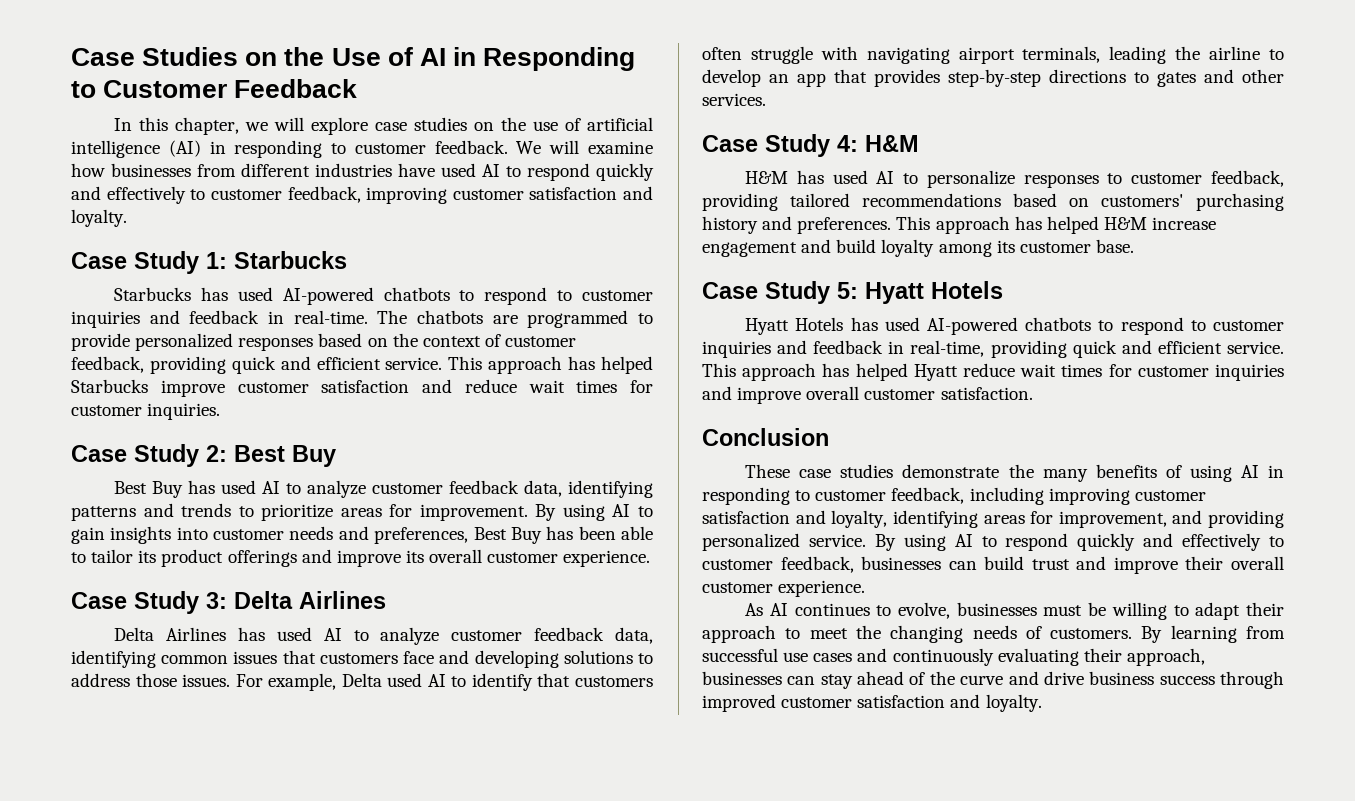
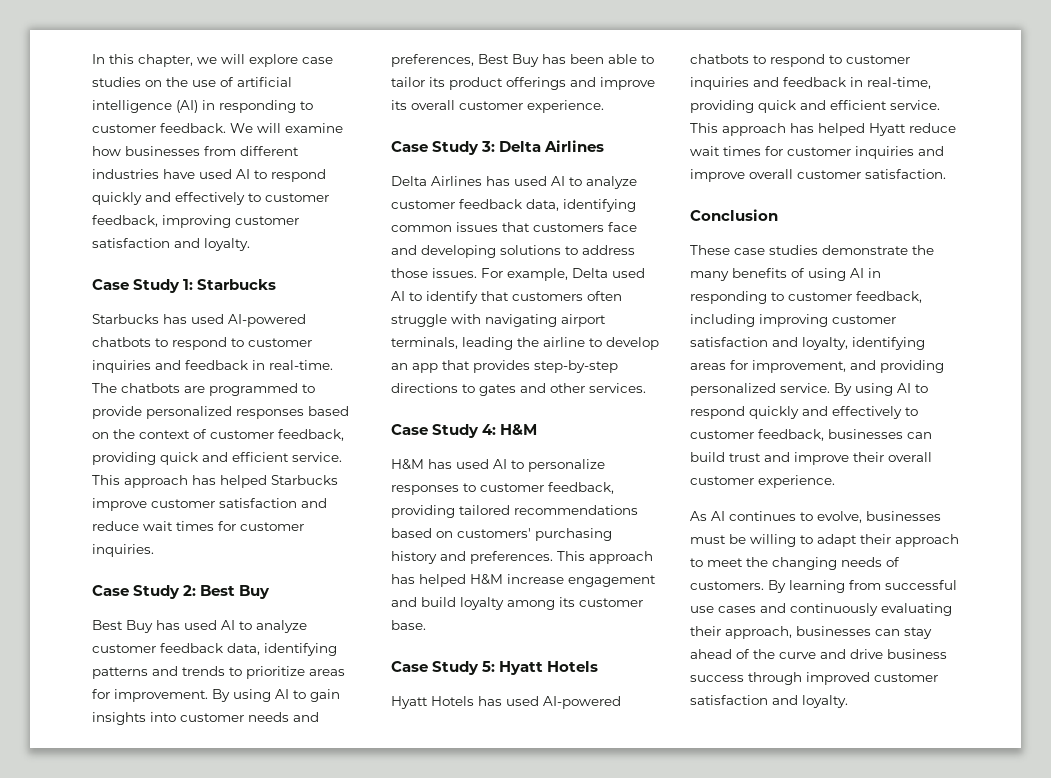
- Case Studies on the Use of AI in Responding to Customer Feedback

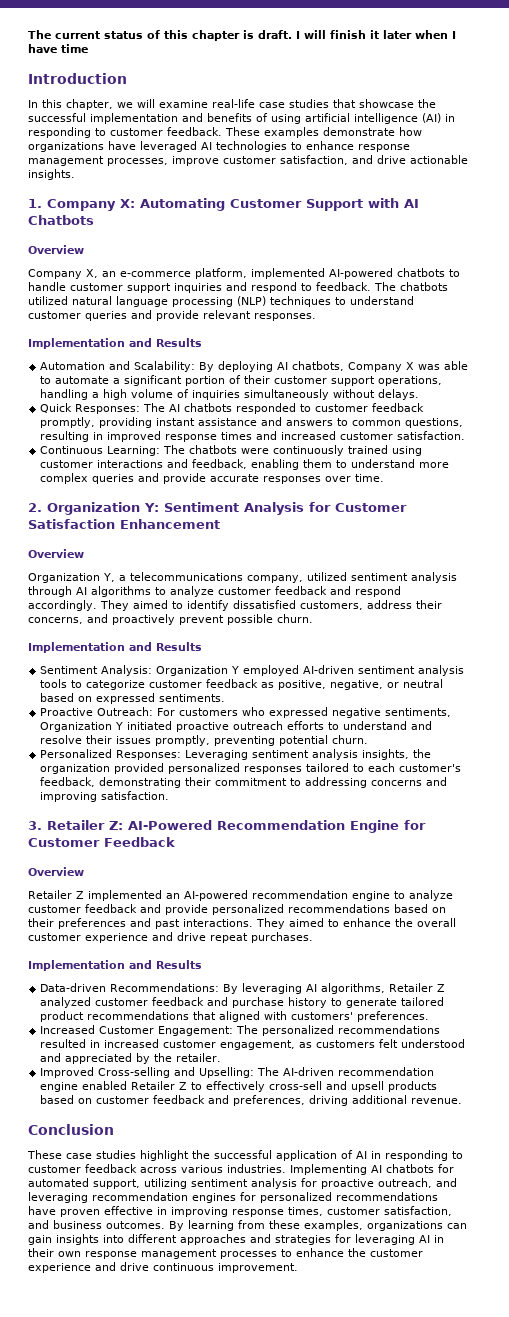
+ The current status of this chapter is draft. I will finish it later when I have time
+ Introduction
- In this chapter, we will explore case studies on the use of artificial intelligence (AI) in responding to customer feedback.
+ In this chapter, we will examine real-life case studies that showcase the successful implementation and benefits of using artificial intelligence (AI) in responding to customer feedback.
- We will examine how businesses from different industries have used AI to respond quickly and effectively to customer feedback, improving customer satisfaction and loyalty.
- Case Study 1: Starbucks
- Starbucks has used AI-powered chatbots to respond to customer inquiries and feedback in real-time. The chatbots are programmed to provide personalized responses based on the context of customer feedback, providing quick and efficient service. This approach has helped Starbucks improve customer satisfaction and reduce wait times for customer inquiries.
- Case Study 2: Best Buy
- Best Buy has used AI to analyze customer feedback data, identifying patterns and trends to prioritize areas for improvement. By using AI to gain insights into customer needs and preferences, Best Buy has been able to tailor its product offerings and improve its overall customer experience.
- Case Study 3: Delta Airlines
- Delta Airlines has used AI to analyze customer feedback data, identifying common issues that customers face and developing solutions to address those issues. For example, Delta used AI to identify that customers often struggle with navigating airport terminals, leading the airline to develop an app that provides step-by-step directions to gates and other services.
- Case Study 4: H&M
- H&M has used AI to personalize responses to customer feedback, providing tailored recommendations based on customers' purchasing history and preferences. This approach has helped H&M increase engagement and build loyalty among its customer base.
- Case Study 5: Hyatt Hotels
- Hyatt Hotels has used AI-powered chatbots to respond to customer inquiries and feedback in real-time, providing quick and efficient service. This approach has helped Hyatt reduce wait times for customer inquiries and improve overall customer satisfaction.
+ These examples demonstrate how organizations have leveraged AI technologies to enhance response management processes, improve customer satisfaction, and drive actionable insights.
+ 1. Company X: Automating Customer Support with AI Chatbots
+ Overview
+ Company X, an e-commerce platform, implemented AI-powered chatbots to handle customer support inquiries and respond to feedback. The chatbots utilized natural language processing (NLP) techniques to understand customer queries and provide relevant responses.
+ Implementation and Results
+ Automation and Scalability: By deploying AI chatbots, Company X was able to automate a significant portion of their customer support operations, handling a high volume of inquiries simultaneously without delays.
+ Quick Responses: The AI chatbots responded to customer feedback promptly, providing instant assistance and answers to common questions, resulting in improved response times and increased customer satisfaction.
+ Continuous Learning: The chatbots were continuously trained using customer interactions and feedback, enabling them to understand more complex queries and provide accurate responses over time.
+ 2. Organization Y: Sentiment Analysis for Customer Satisfaction Enhancement
+ Overview
+ Organization Y, a telecommunications company, utilized sentiment analysis through AI algorithms to analyze customer feedback and respond accordingly. They aimed to identify dissatisfied customers, address their concerns, and proactively prevent possible churn.
+ Implementation and Results
+ Sentiment Analysis: Organization Y employed AI-driven sentiment analysis tools to categorize customer feedback as positive, negative, or neutral based on expressed sentiments.
+ Proactive Outreach: For customers who expressed negative sentiments, Organization Y initiated proactive outreach efforts to understand and resolve their issues promptly, preventing potential churn.
+ Personalized Responses: Leveraging sentiment analysis insights, the organization provided personalized responses tailored to each customer's feedback, demonstrating their commitment to addressing concerns and improving satisfaction.
+ 3. Retailer Z: AI-Powered Recommendation Engine for Customer Feedback
+ Overview
+ Retailer Z implemented an AI-powered recommendation engine to analyze customer feedback and provide personalized recommendations based on their preferences and past interactions. They aimed to enhance the overall customer experience and drive repeat purchases.
+ Implementation and Results
+ Data-driven Recommendations: By leveraging AI algorithms, Retailer Z analyzed customer feedback and purchase history to generate tailored product recommendations that aligned with customers' preferences.
+ Increased Customer Engagement: The personalized recommendations resulted in increased customer engagement, as customers felt understood and appreciated by the retailer.
+ Improved Cross-selling and Upselling: The AI-driven recommendation engine enabled Retailer Z to effectively cross-sell and upsell products based on customer feedback and preferences, driving additional revenue.
  Conclusion
- These case studies demonstrate the many benefits of using AI in responding to customer feedback, including improving customer satisfaction and loyalty, identifying areas for improvement, and providing personalized service. By using AI to respond quickly and effectively to customer feedback, businesses can build trust and improve their overall customer experience.
- As AI continues to evolve, businesses must be willing to adapt their approach to meet the changing needs of customers. By learning from successful use cases and continuously evaluating their approach, businesses can stay ahead of the curve and drive business success through improved customer satisfaction and loyalty.
+ These case studies highlight the successful application of AI in responding to customer feedback across various industries. Implementing AI chatbots for automated support, utilizing sentiment analysis for proactive outreach, and leveraging recommendation engines for personalized recommendations have proven effective in improving response times, customer satisfaction, and business outcomes. By learning from these examples, organizations can gain insights into different approaches and strategies for leveraging AI in their own response management processes to enhance the customer experience and drive continuous improvement.

